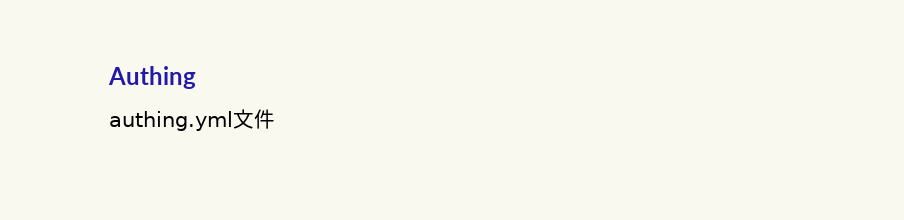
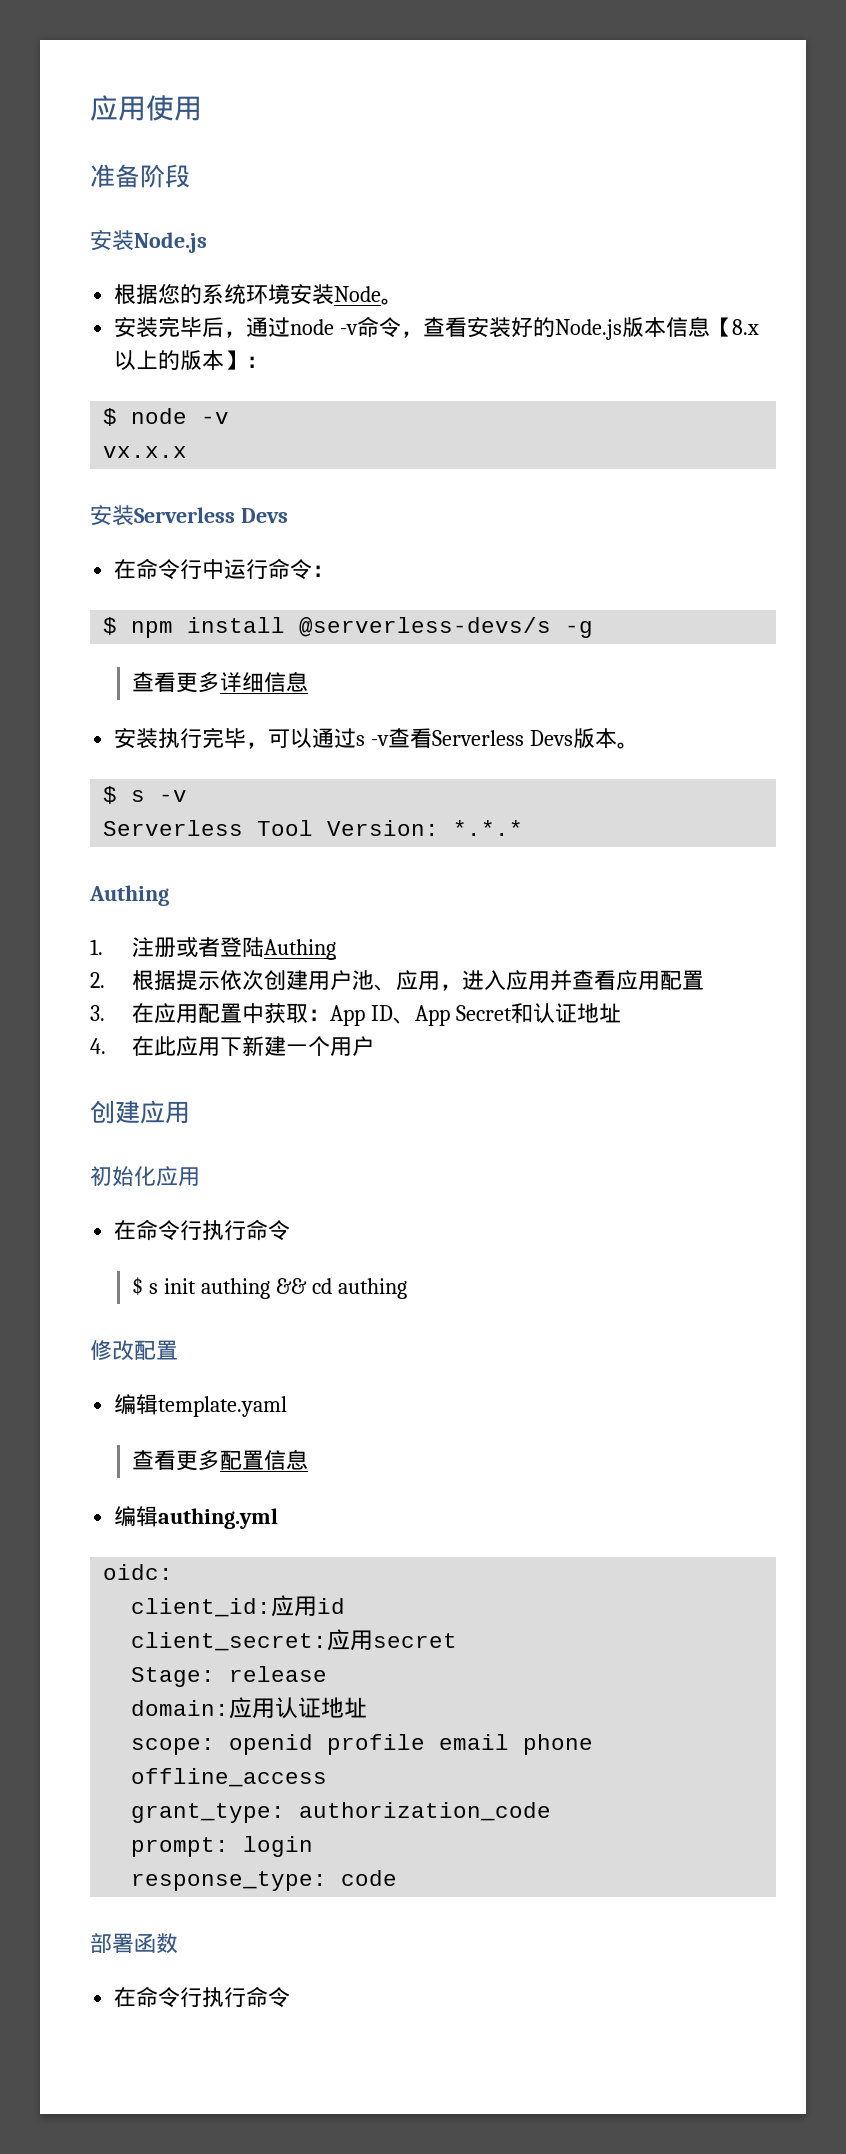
+ 应用使用
+ 准备阶段
+ 安装Node.js
+ 根据您的系统环境安装Node。
+ 安装完毕后，通过node -v命令，查看安装好的Node.js版本信息【8.x以上的版本】：
+ $ node -v
+ vx.x.x
+ 安装Serverless Devs
+ 在命令行中运行命令：
+ $ npm install @serverless-devs/s -g
+ 查看更多详细信息
+ 安装执行完毕，可以通过s -v查看Serverless Devs版本。
+ $ s -v
+ Serverless Tool Version: *.*.*
  Authing
- authing.yml文件
+ 1.注册或者登陆Authing
+ 2.根据提示依次创建用户池、应用，进入应用并查看应用配置
+ 3.在应用配置中获取：App ID、App Secret和认证地址
+ 4.在此应用下新建一个用户
+ 创建应用
+ 初始化应用
+ 在命令行执行命令
+ $ s init authing && cd authing
+ 修改配置
+ 编辑template.yaml
+ 查看更多配置信息
+ 编辑authing.yml
+ oidc:
+ client_id:应用id
+ client_secret:应用secret
+ Stage: release
+ domain:应用认证地址
+ scope: openid profile email phone offline_access
+ grant_type: authorization_code
+ prompt: login
+ response_type: code
+ 部署函数
+ 在命令行执行命令

